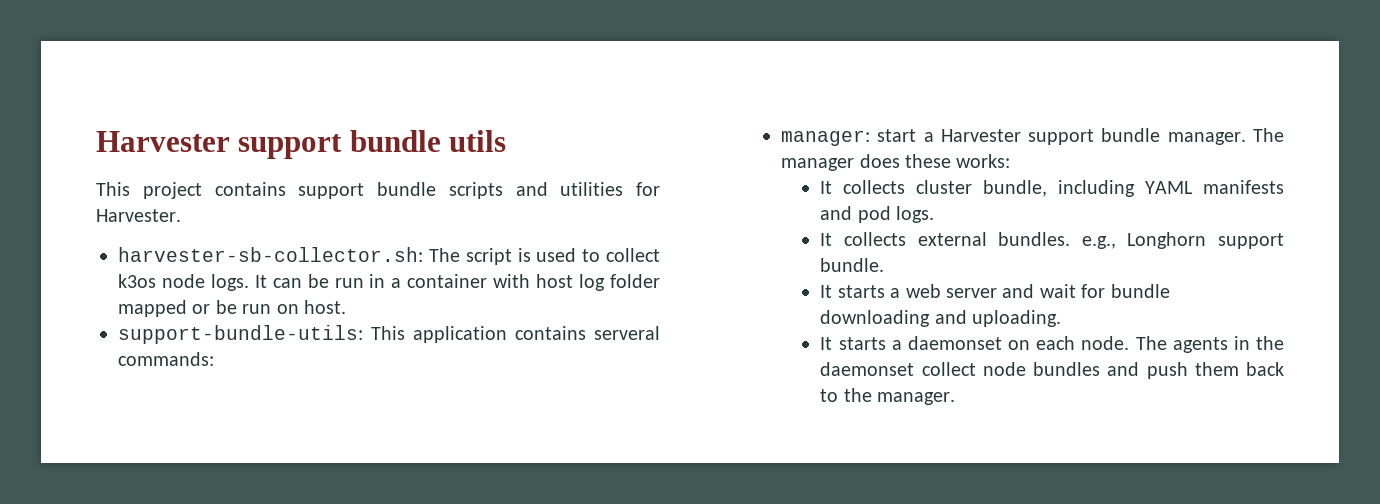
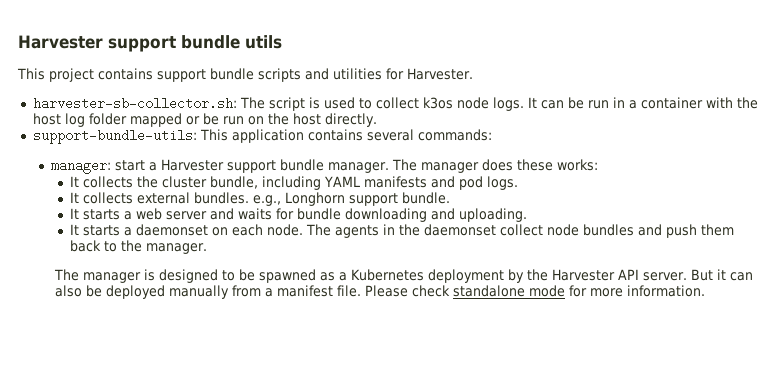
- It can be run in a container with host log folder mapped or be run on host.
+ It can be run in a container with the host log folder mapped or be run on the host directly.
- support-bundle-utils: This application contains serveral commands:
+ support-bundle-utils: This application contains several commands:
- It collects cluster bundle, including YAML manifests and pod logs.
+ It collects the cluster bundle, including YAML manifests and pod logs.
- It starts a web server and wait for bundle downloading and uploading.
+ It starts a web server and waits for bundle downloading and uploading.
+ The manager is designed to be spawned as a Kubernetes deployment by the Harvester API server. But it can also be deployed manually from a manifest file. Please check standalone mode for more information.

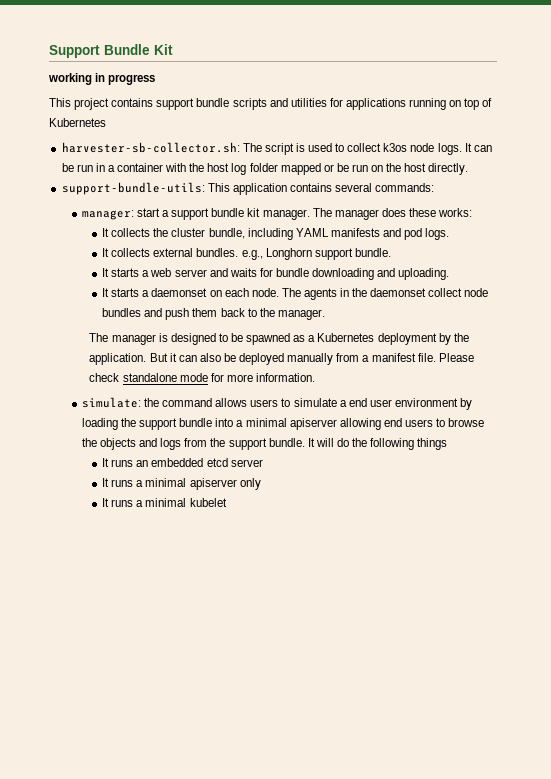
- Harvester support bundle utils
+ Support Bundle Kit
+ working in progress
- This project contains support bundle scripts and utilities for Harvester.
+ This project contains support bundle scripts and utilities for applications running on top of Kubernetes
- manager: start a Harvester support bundle manager.
+ manager: start a support bundle kit manager.
- The manager is designed to be spawned as a Kubernetes deployment by the Harvester API server.
+ The manager is designed to be spawned as a Kubernetes deployment by the application.
+ simulate: the command allows users to simulate a end user environment by loading the support bundle into a minimal apiserver allowing end users to browse the objects and logs from the support bundle. It will do the following things
+ It runs an embedded etcd server
+ It runs a minimal apiserver only
+ It runs a minimal kubelet

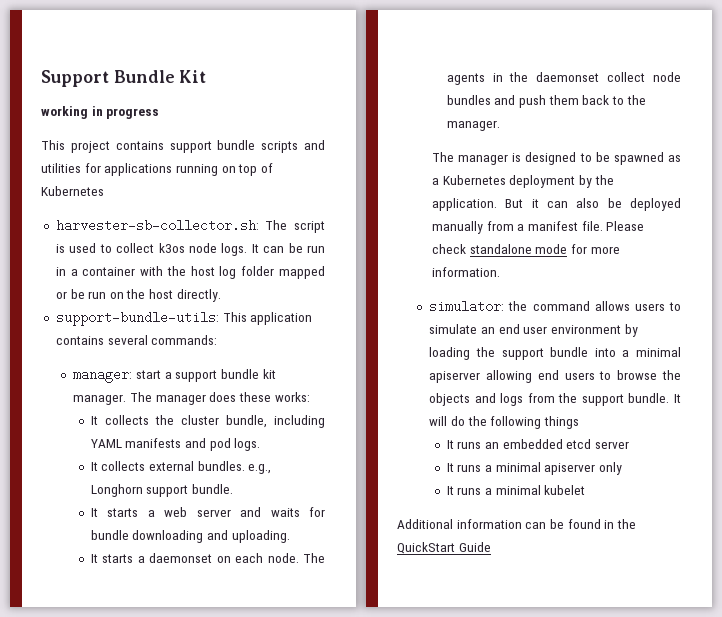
- simulate: the command allows users to simulate a end user environment by loading the support bundle into a minimal apiserver allowing end users to browse the objects and logs from the support bundle.
+ simulator: the command allows users to simulate an end user environment by loading the support bundle into a minimal apiserver allowing end users to browse the objects and logs from the support bundle.
+ Additional information can be found in the QuickStart Guide

